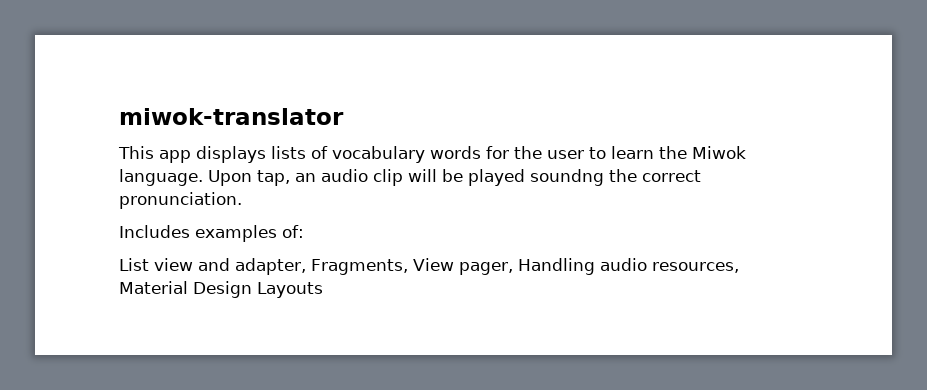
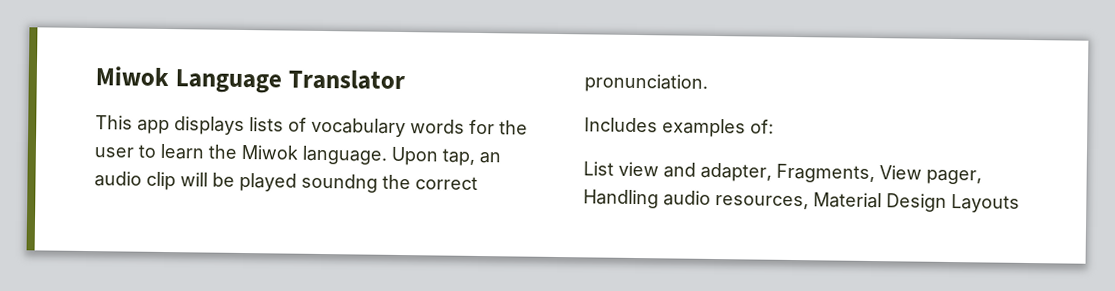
- miwok-translator
+ Miwok Language Translator

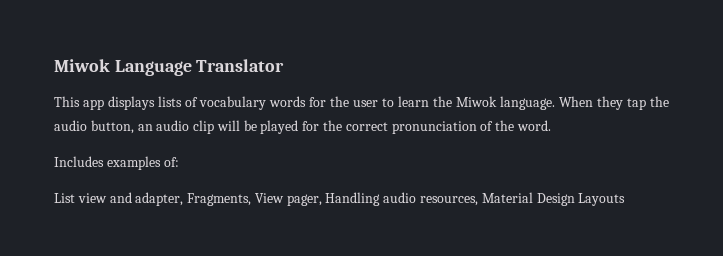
- Upon tap, an audio clip will be played soundng the correct pronunciation.
+ When they tap the audio button, an audio clip will be played for the correct pronunciation of the word.

